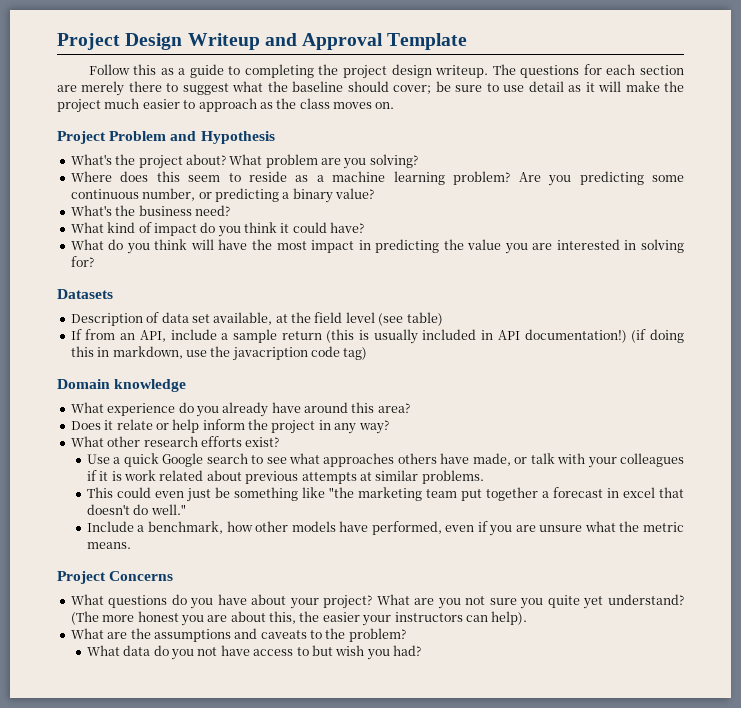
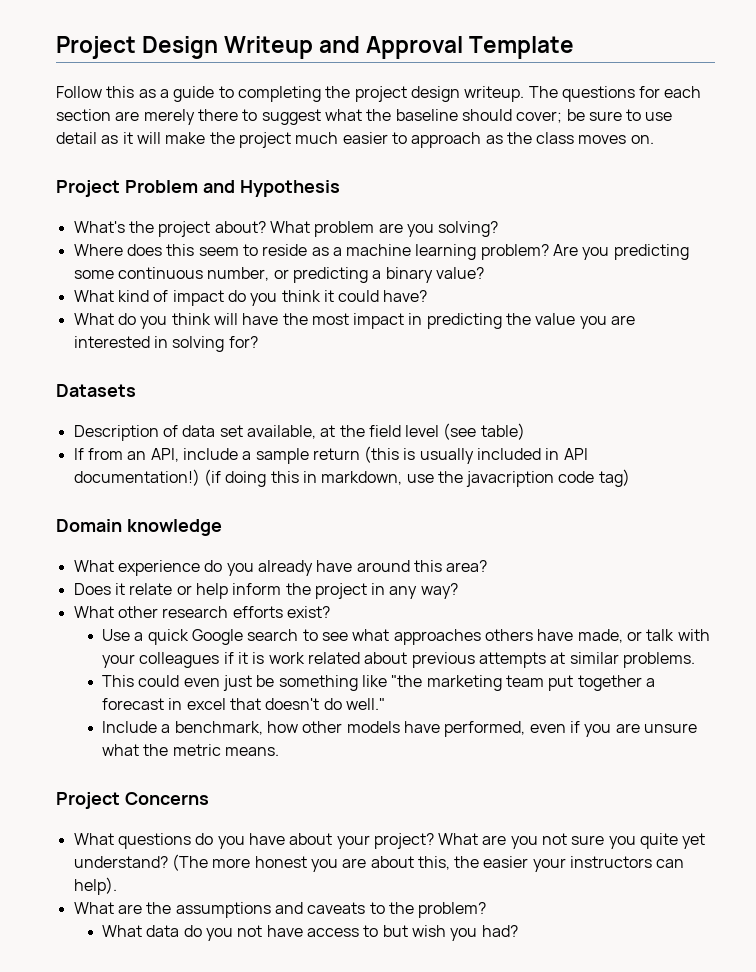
- What's the business need?

